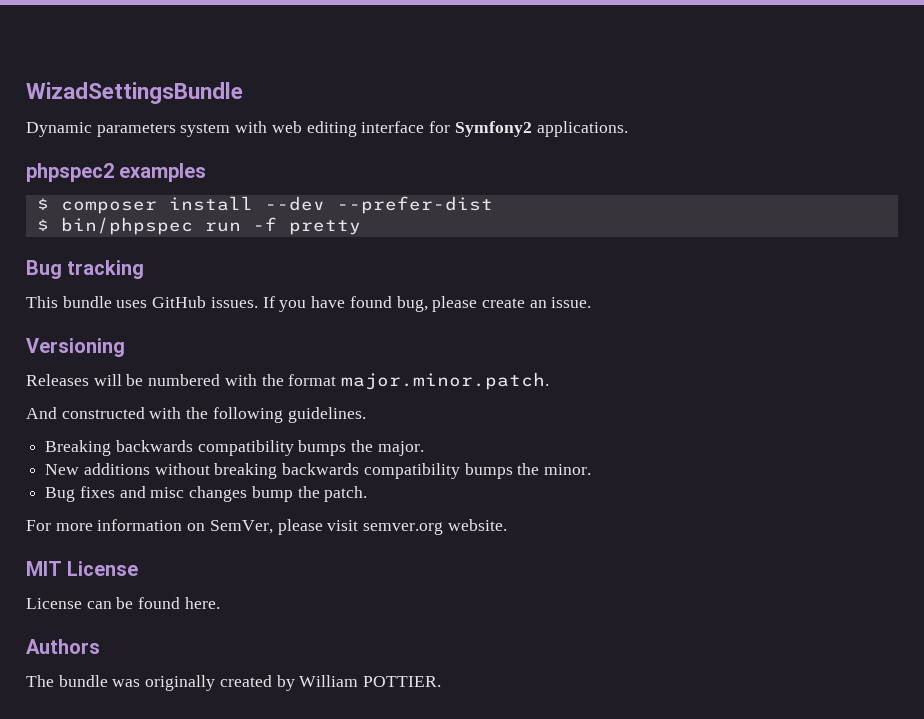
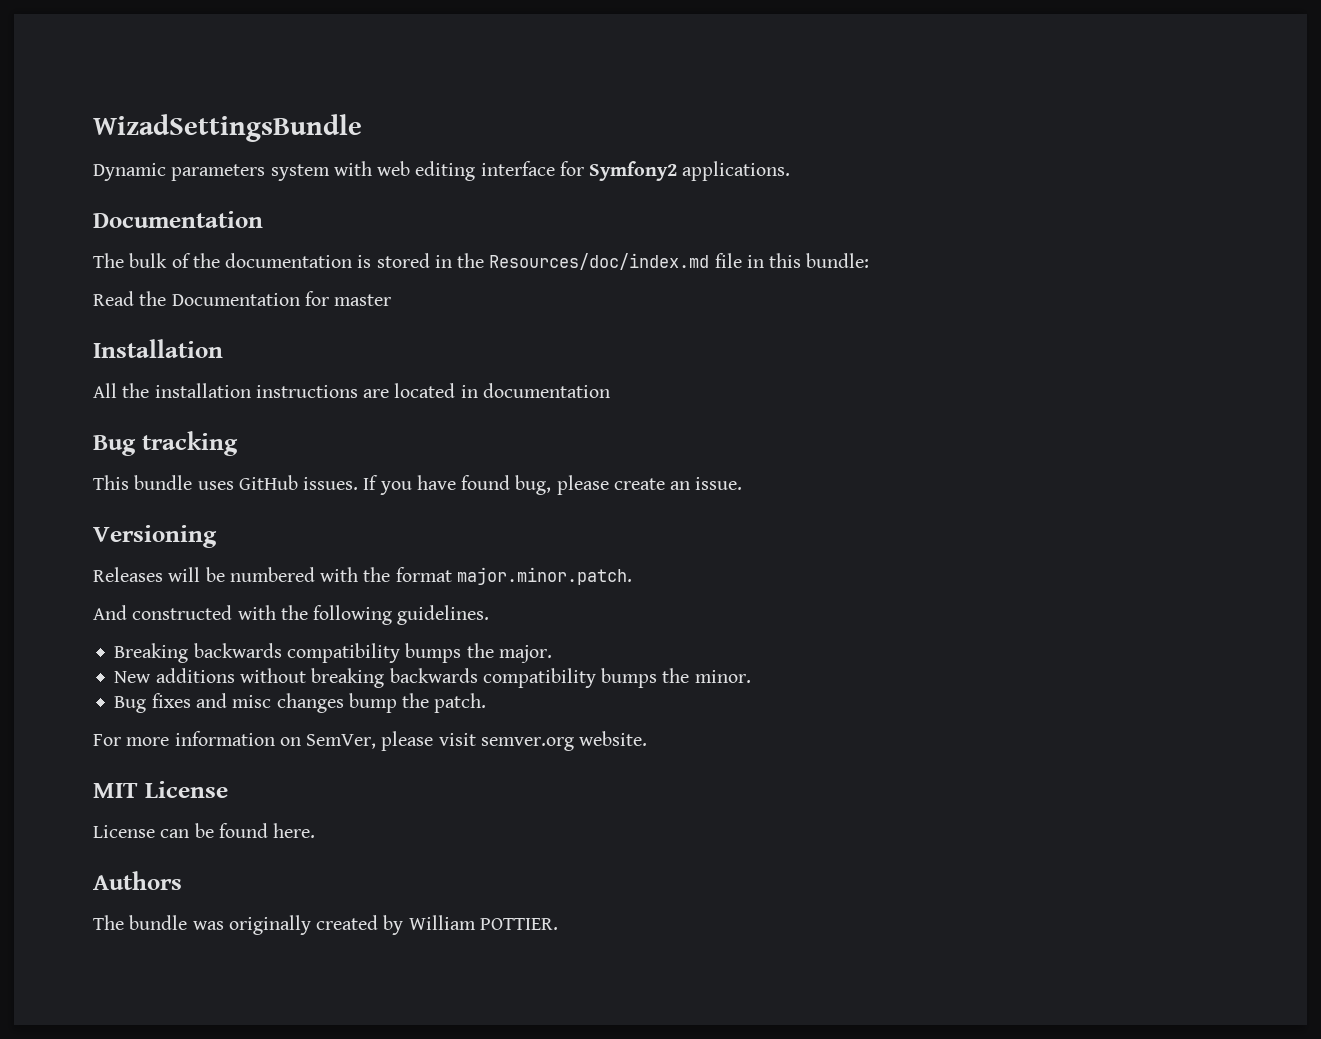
  Dynamic parameters system with web editing interface for Symfony2 applications.
- phpspec2 examples
- $ composer install --dev --prefer-dist
- $ bin/phpspec run -f pretty
+ Documentation
+ The bulk of the documentation is stored in the Resources/doc/index.md file in this bundle:
+ Read the Documentation for master
+ Installation
+ All the installation instructions are located in documentation

